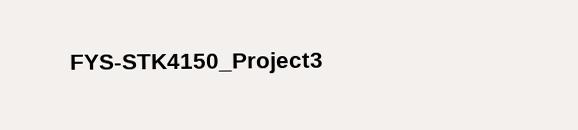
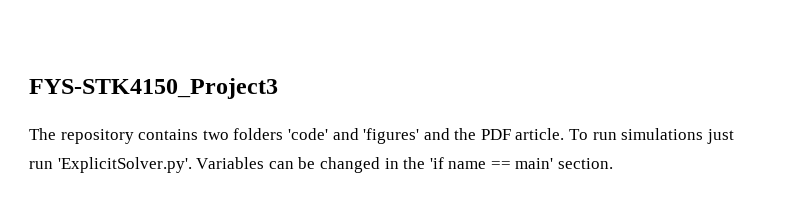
+ The repository contains two folders 'code' and 'figures' and the PDF article. To run simulations just run 'ExplicitSolver.py'. Variables can be changed in the 'if name == main' section.

